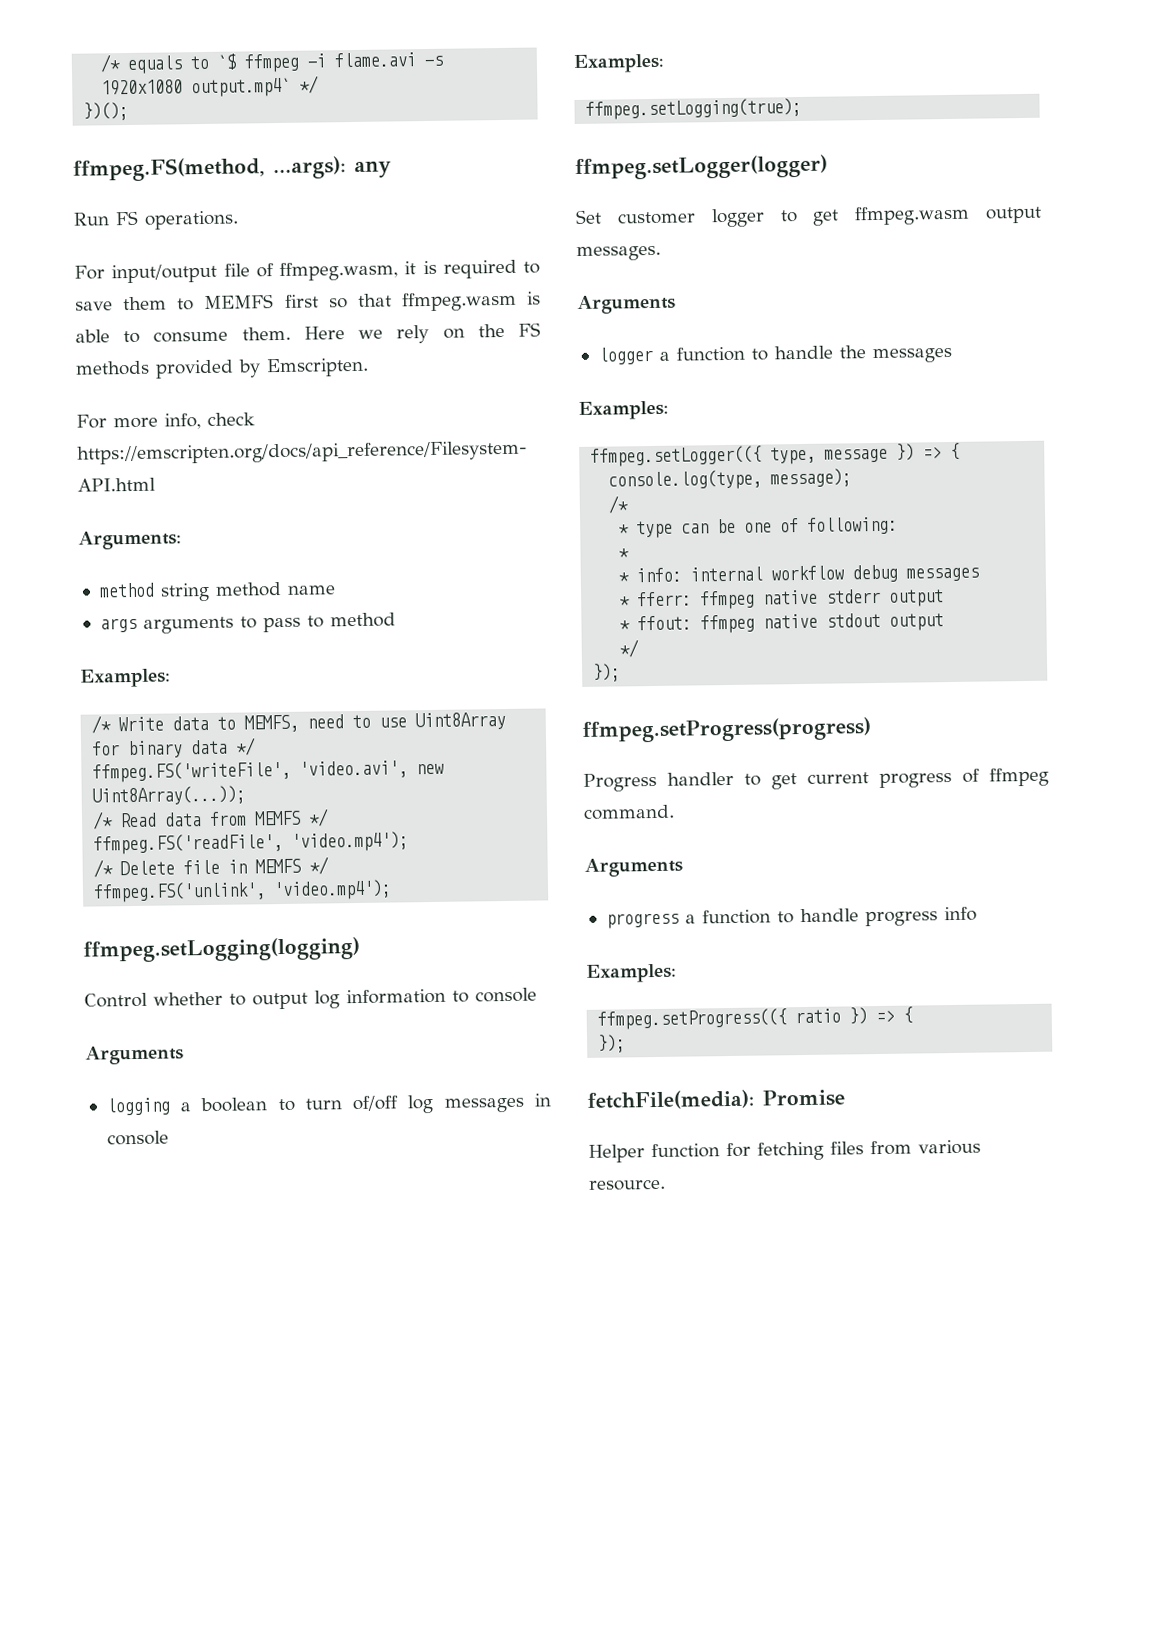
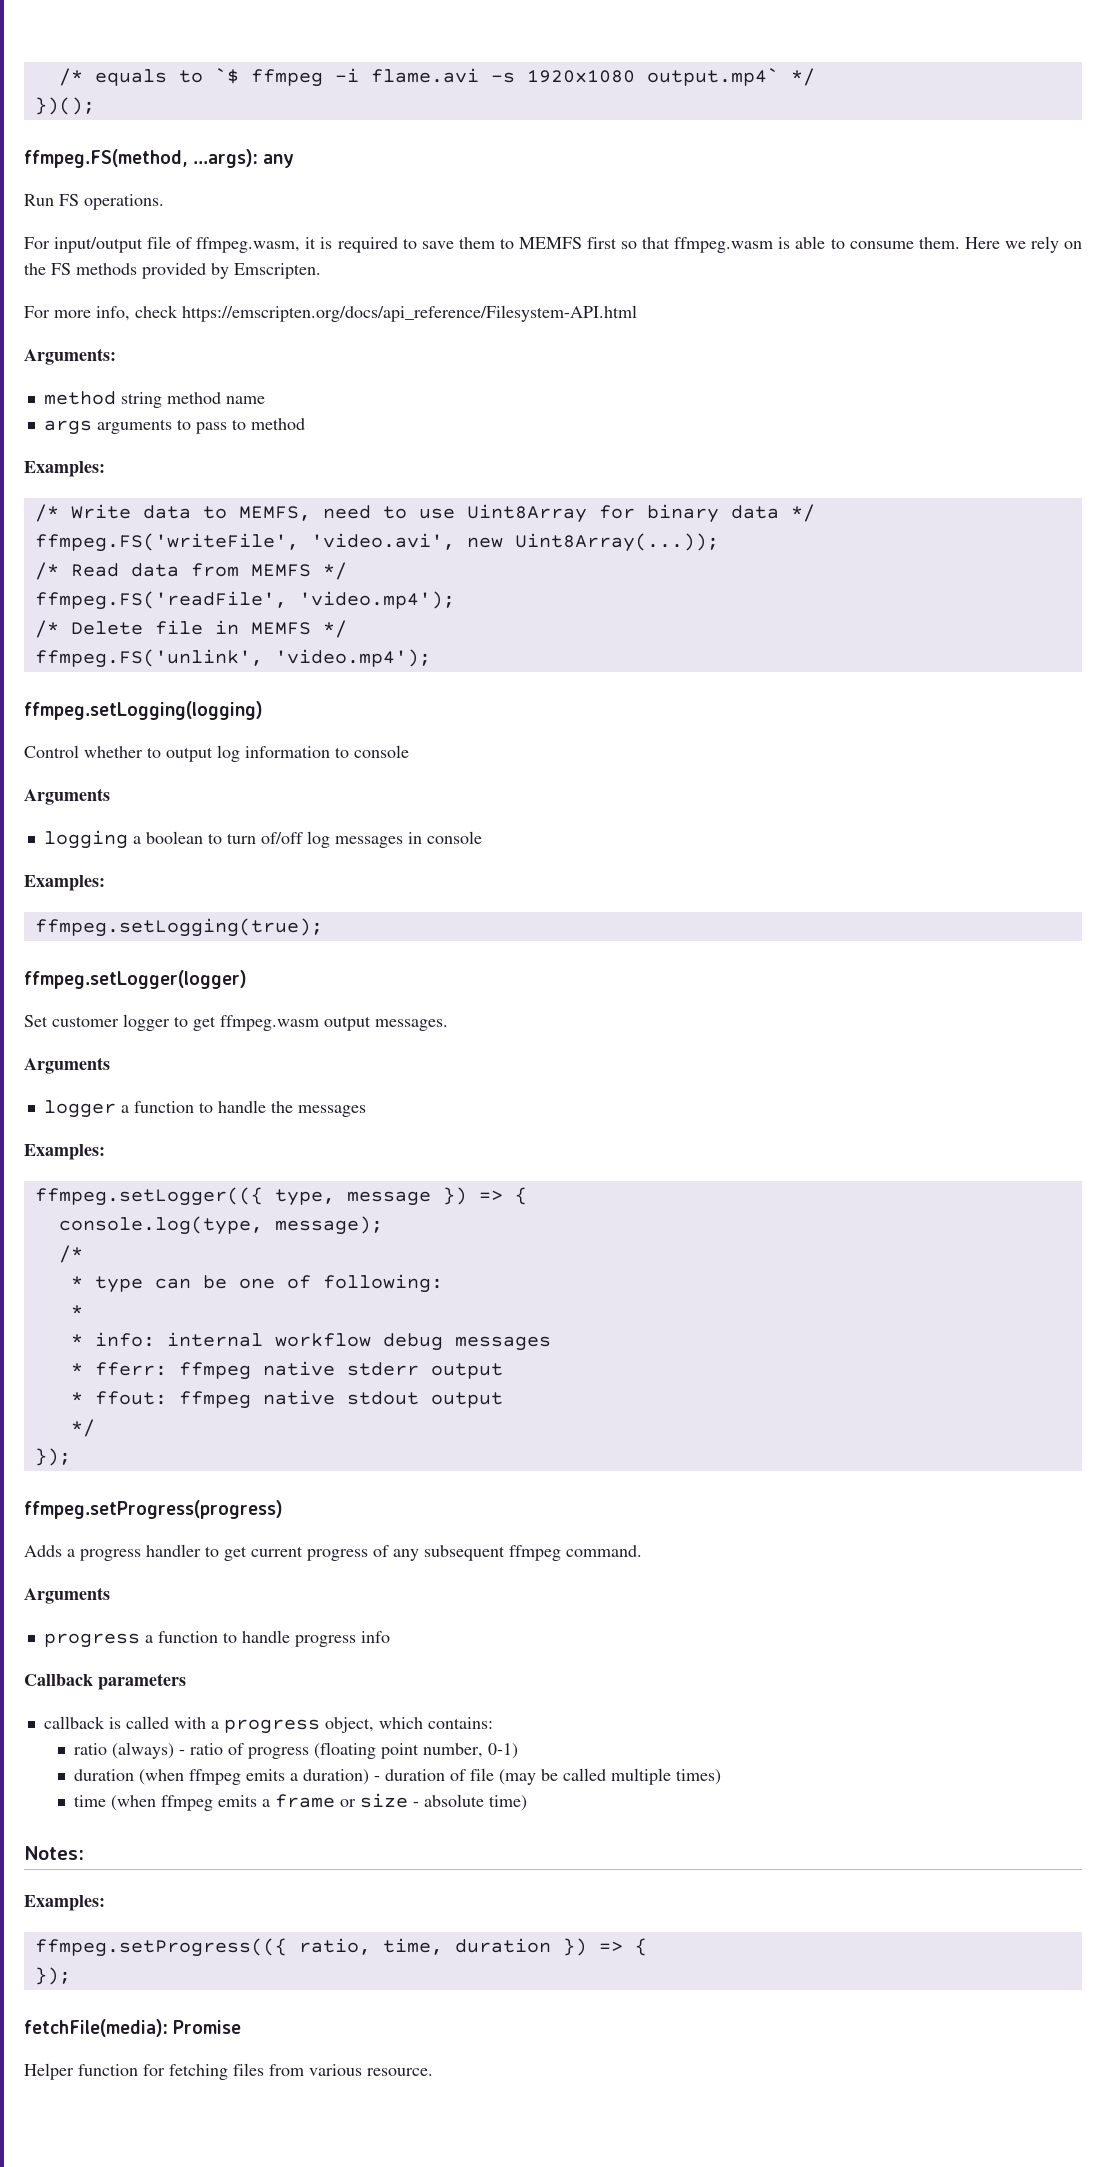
- Progress handler to get current progress of ffmpeg command.
+ Adds a progress handler to get current progress of any subsequent ffmpeg command.
+ Callback parameters
+ callback is called with a progress object, which contains:
+ ratio (always) - ratio of progress (floating point number, 0-1)
+ duration (when ffmpeg emits a duration) - duration of file (may be called multiple times)
+ time (when ffmpeg emits a frame or size - absolute time)
+ Notes:
- ffmpeg.setProgress(({ ratio }) => {
+ ffmpeg.setProgress(({ ratio, time, duration }) => {

